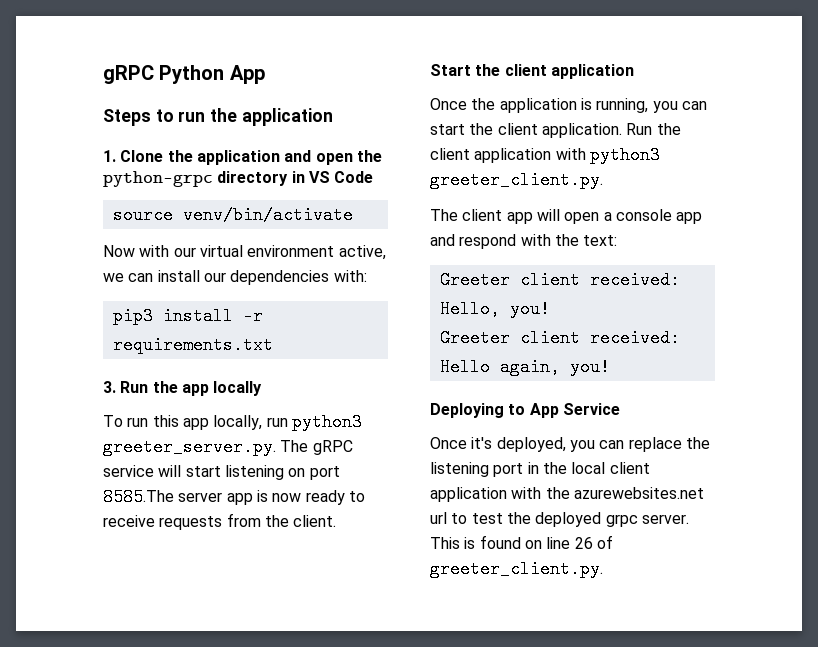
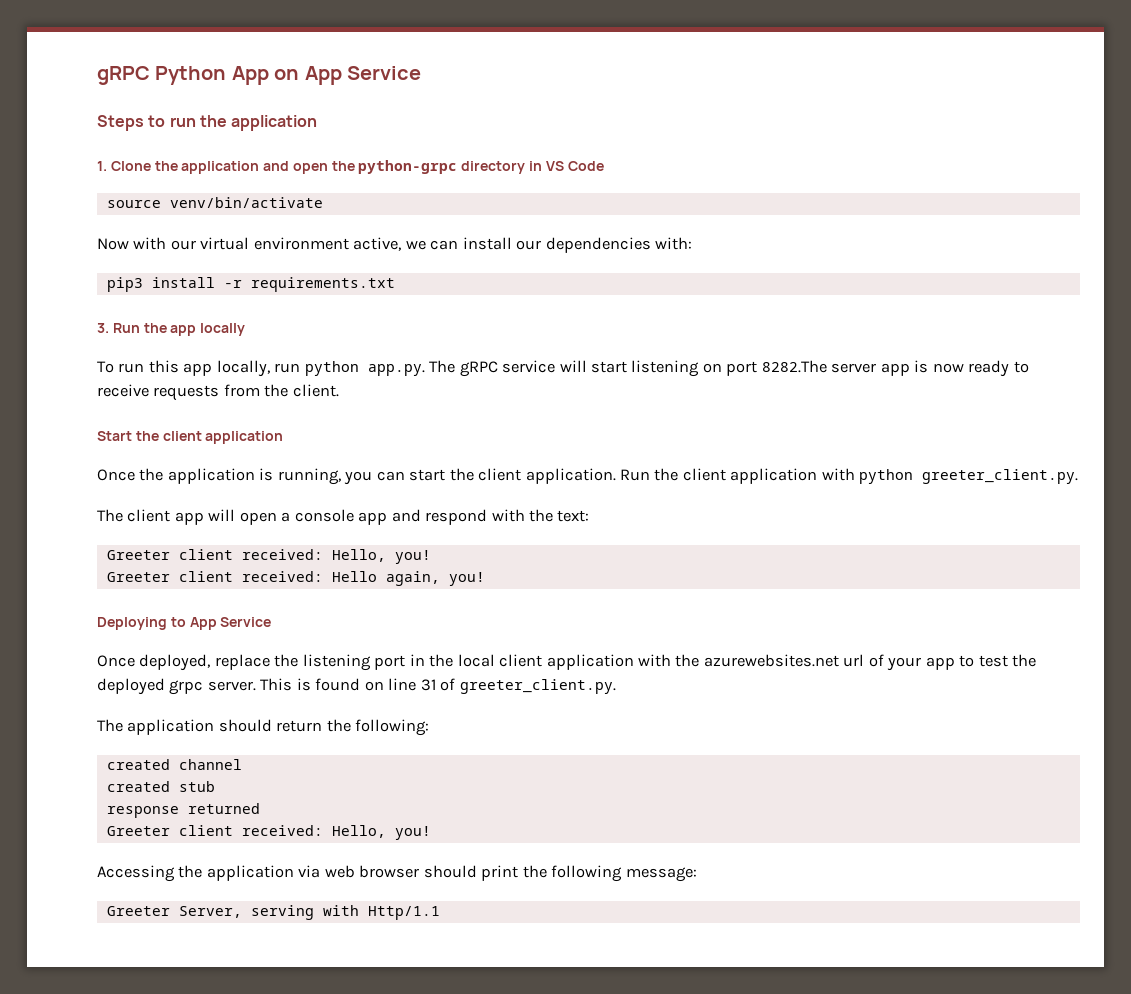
- gRPC Python App
+ gRPC Python App on App Service
- To run this app locally, run python3 greeter_server.py. The gRPC service will start listening on port 8585.The server app is now ready to receive requests from the client.
+ To run this app locally, run python app.py. The gRPC service will start listening on port 8282.The server app is now ready to receive requests from the client.
- Run the client application with python3 greeter_client.py.
+ Run the client application with python greeter_client.py.
- Once it's deployed, you can replace the listening port in the local client application with the azurewebsites.net url to test the deployed grpc server.
+ Once deployed, replace the listening port in the local client application with the azurewebsites.net url of your app to test the deployed grpc server.
- This is found on line 26 of greeter_client.py.
+ This is found on line 31 of greeter_client.py.
+ The application should return the following:
+ created channel
+ created stub
+ response returned
+ Greeter client received: Hello, you!
+ Accessing the application via web browser should print the following message:
+ Greeter Server, serving with Http/1.1

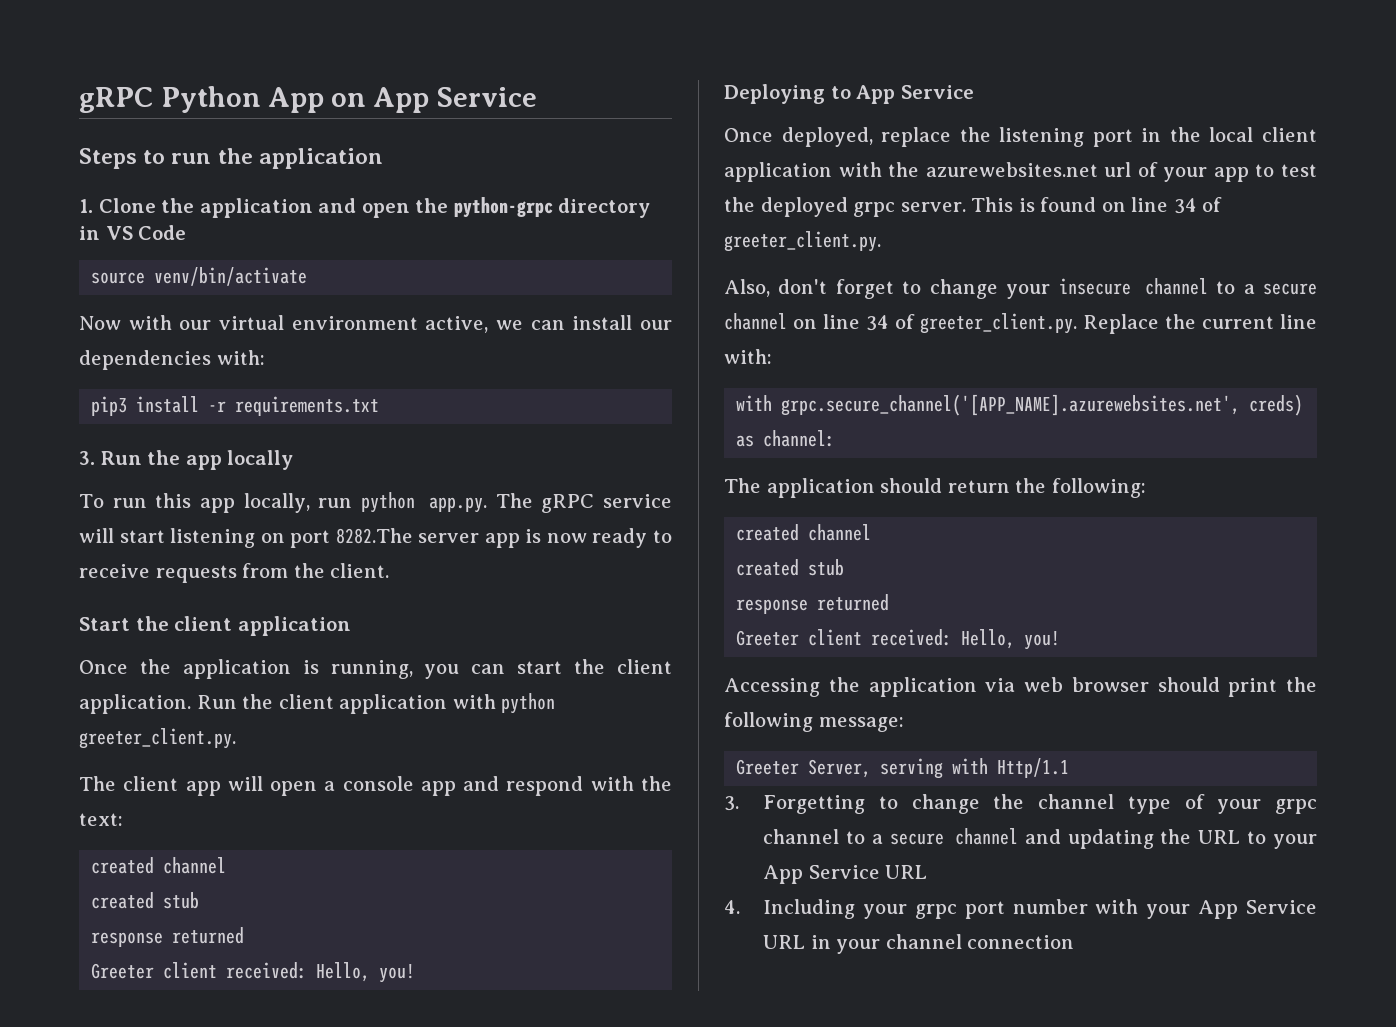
  The client app will open a console app and respond with the text:
+ created channel
+ created stub
+ response returned
  Greeter client received: Hello, you!
- Greeter client received: Hello again, you!
- This is found on line 31 of greeter_client.py.
+ This is found on line 34 of greeter_client.py.
+ Also, don't forget to change your insecure channel to a secure channel on line 34 of greeter_client.py. Replace the current line with:
+ with grpc.secure_channel('[APP_NAME].azurewebsites.net', creds) as channel:
+ 3. Forgetting to change the channel type of your grpc channel to a secure channel and updating the URL to your App Service URL
+ 4. Including your grpc port number with your App Service URL in your channel connection

